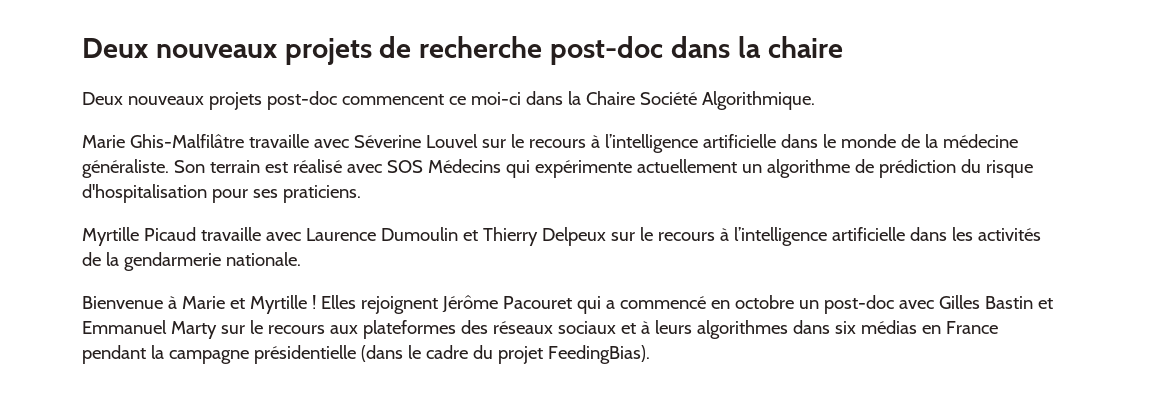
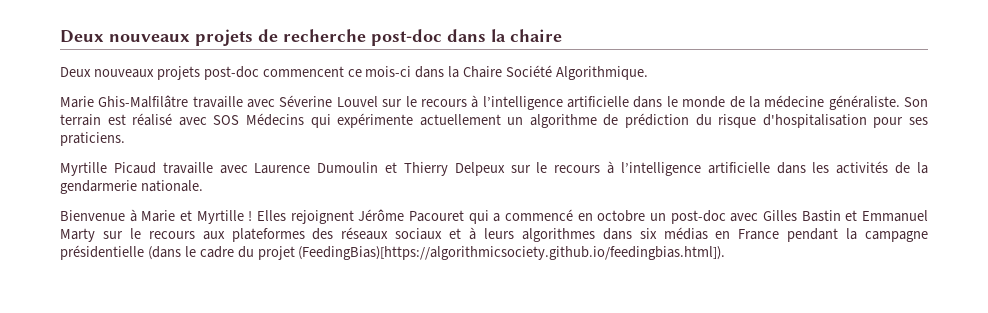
- Deux nouveaux projets post-doc commencent ce moi-ci dans la Chaire Société Algorithmique.
+ Deux nouveaux projets post-doc commencent ce mois-ci dans la Chaire Société Algorithmique.
- Elles rejoignent Jérôme Pacouret qui a commencé en octobre un post-doc avec Gilles Bastin et Emmanuel Marty sur le recours aux plateformes des réseaux sociaux et à leurs algorithmes dans six médias en France pendant la campagne présidentielle (dans le cadre du projet FeedingBias).
+ Elles rejoignent Jérôme Pacouret qui a commencé en octobre un post-doc avec Gilles Bastin et Emmanuel Marty sur le recours aux plateformes des réseaux sociaux et à leurs algorithmes dans six médias en France pendant la campagne présidentielle (dans le cadre du projet (FeedingBias)[https://algorithmicsociety.github.io/feedingbias.html]).

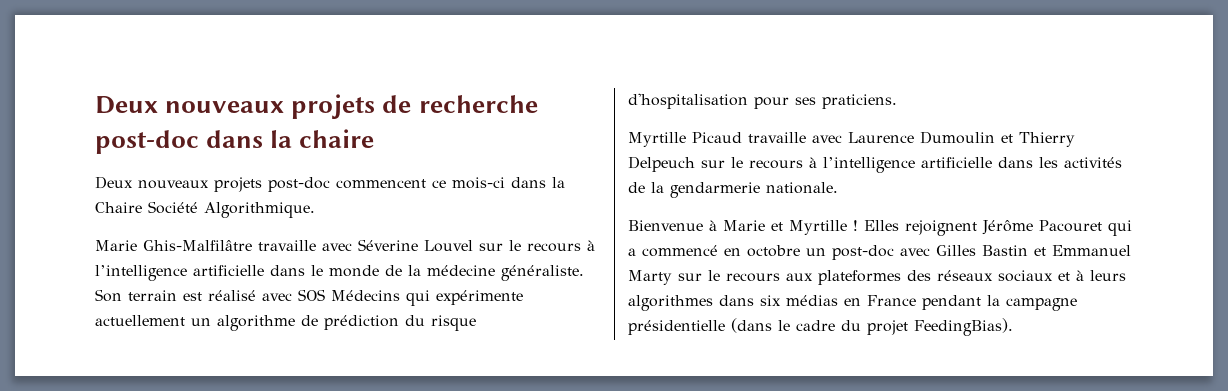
- Myrtille Picaud travaille avec Laurence Dumoulin et Thierry Delpeux sur le recours à l’intelligence artificielle dans les activités de la gendarmerie nationale.
+ Myrtille Picaud travaille avec Laurence Dumoulin et Thierry Delpeuch sur le recours à l’intelligence artificielle dans les activités de la gendarmerie nationale.
- Elles rejoignent Jérôme Pacouret qui a commencé en octobre un post-doc avec Gilles Bastin et Emmanuel Marty sur le recours aux plateformes des réseaux sociaux et à leurs algorithmes dans six médias en France pendant la campagne présidentielle (dans le cadre du projet (FeedingBias)[https://algorithmicsociety.github.io/feedingbias.html]).
+ Elles rejoignent Jérôme Pacouret qui a commencé en octobre un post-doc avec Gilles Bastin et Emmanuel Marty sur le recours aux plateformes des réseaux sociaux et à leurs algorithmes dans six médias en France pendant la campagne présidentielle (dans le cadre du projet FeedingBias).

